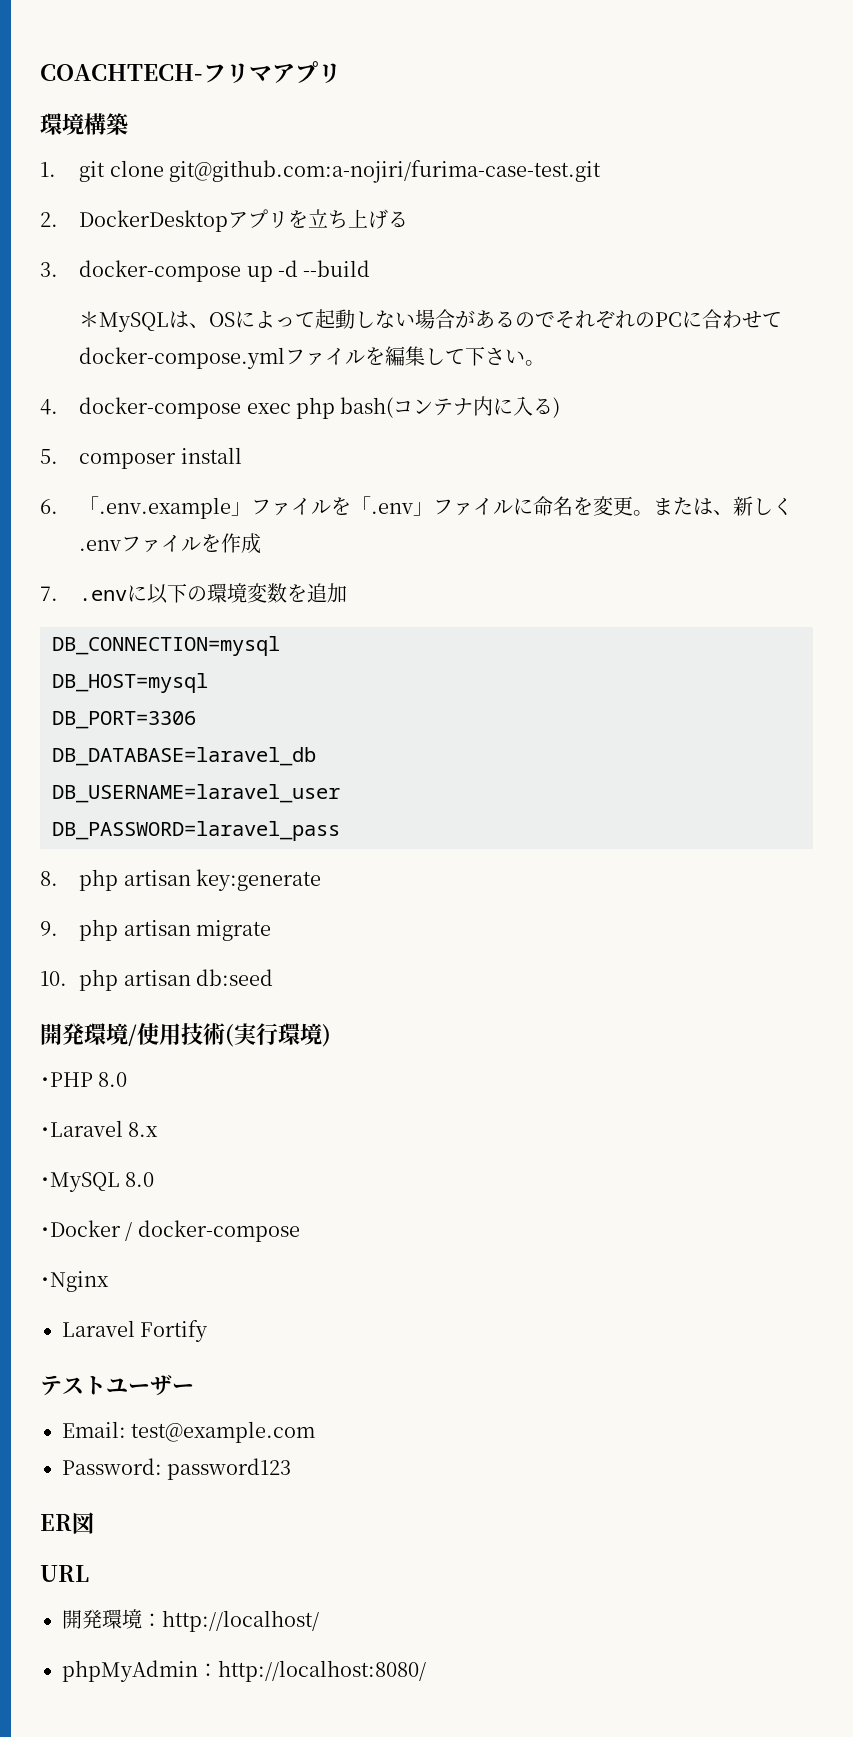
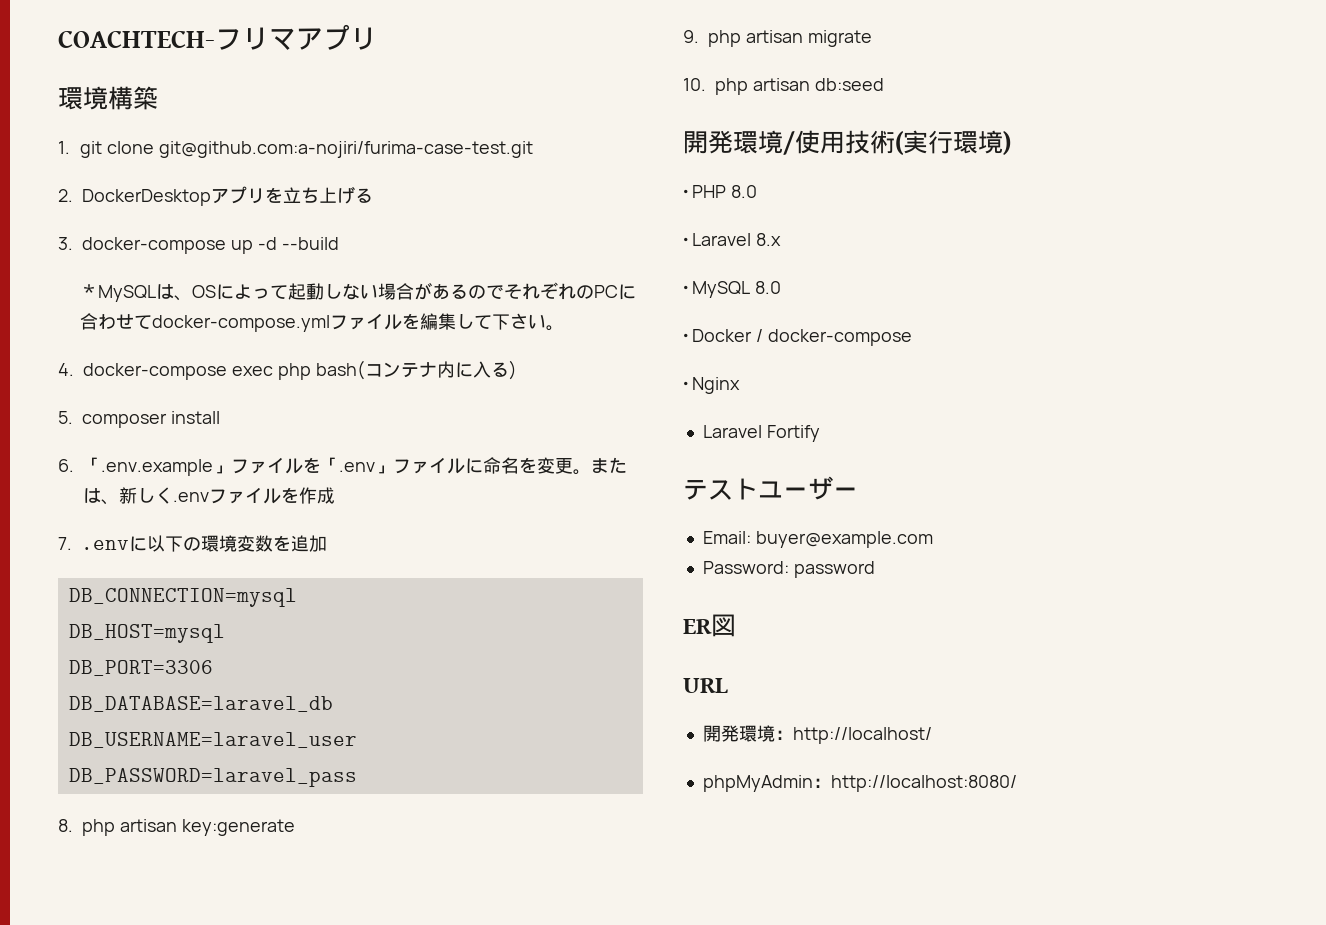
- Email: test@example.com
+ Email: buyer@example.com
- Password: password123
+ Password: password

